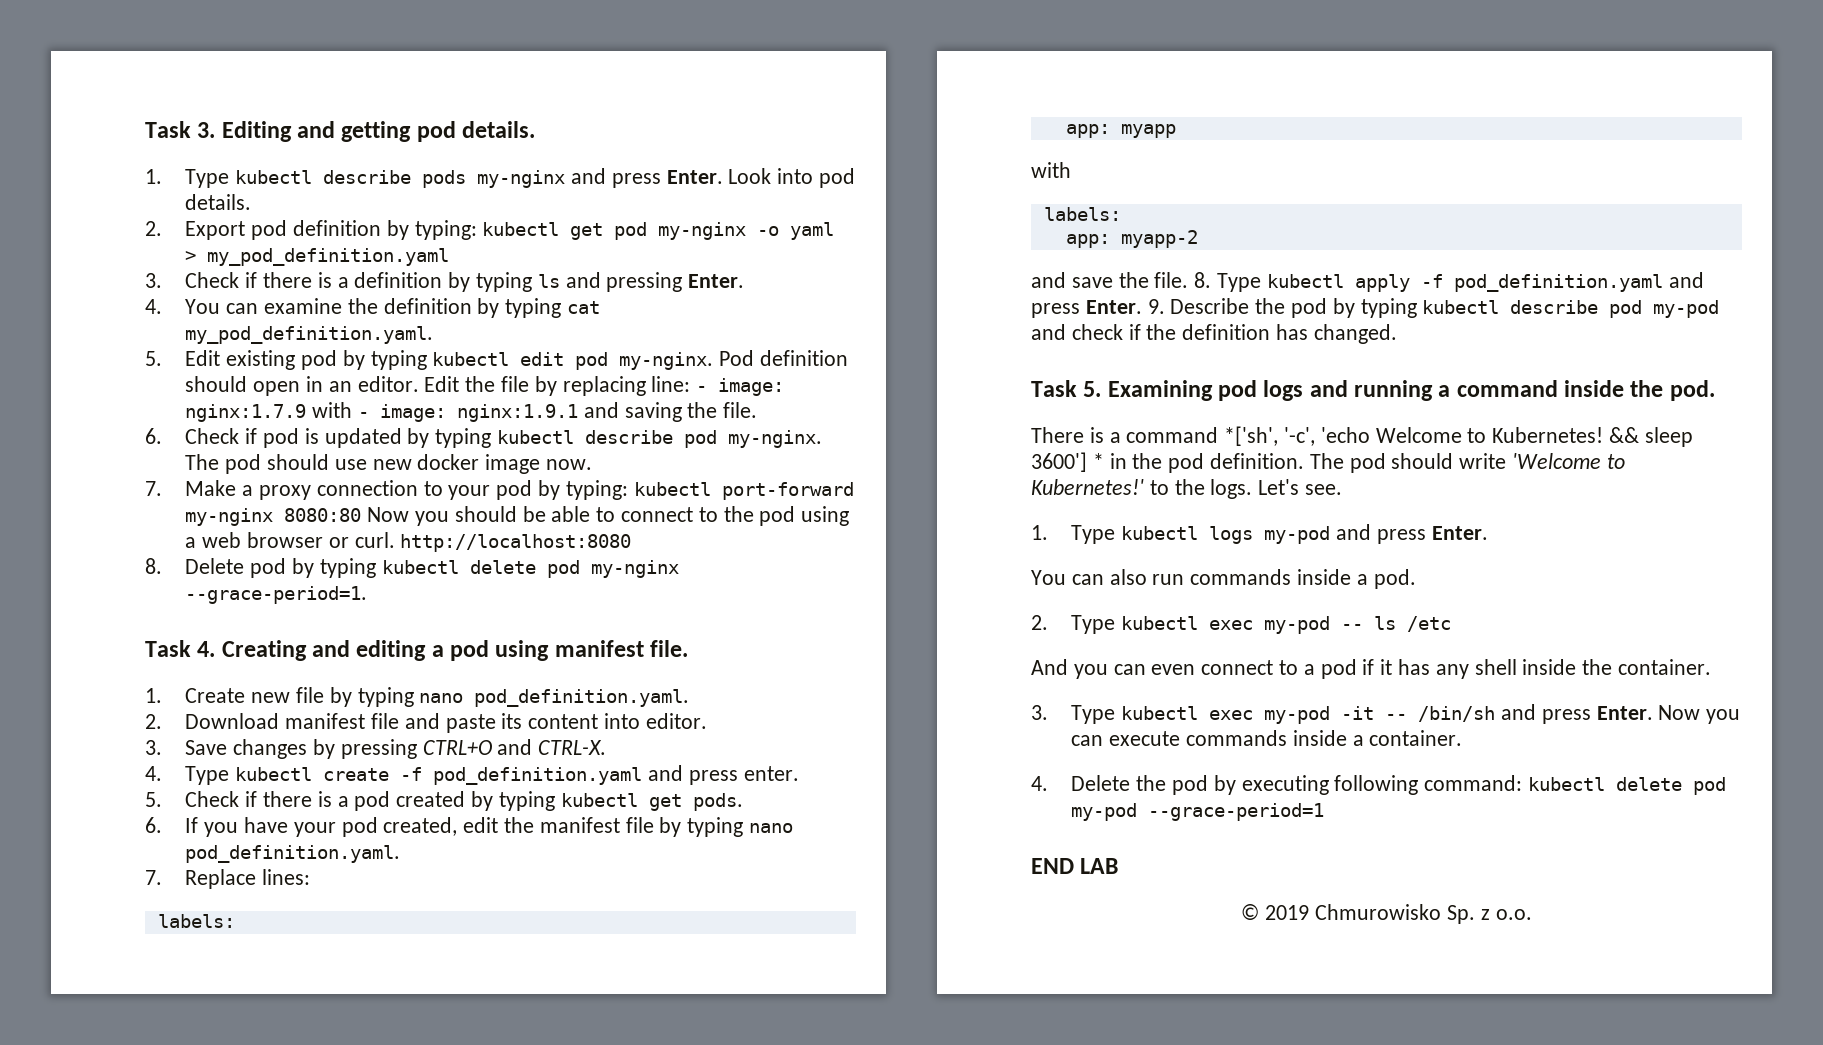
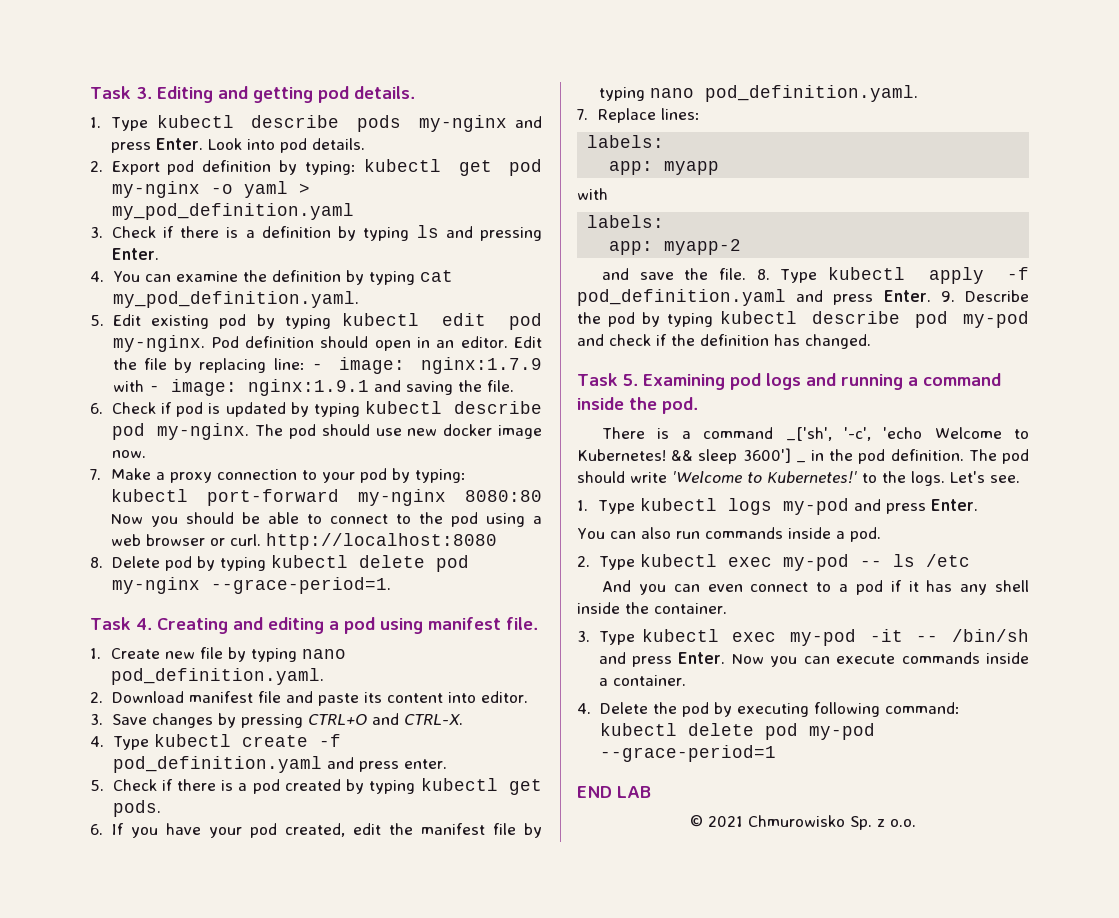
- There is a command *['sh', '-c', 'echo Welcome to Kubernetes!
+ There is a command _['sh', '-c', 'echo Welcome to Kubernetes!
- && sleep 3600'] * in the pod definition.
+ && sleep 3600'] _ in the pod definition.
- © 2019 Chmurowisko Sp. z o.o.
+ © 2021 Chmurowisko Sp. z o.o.

